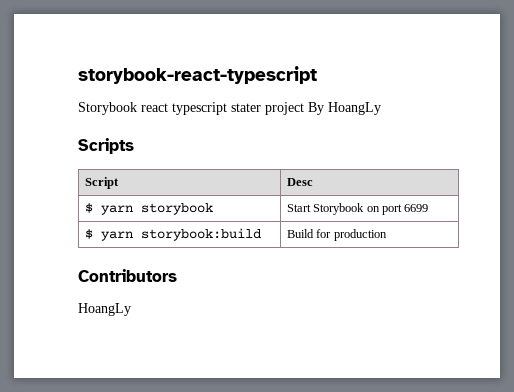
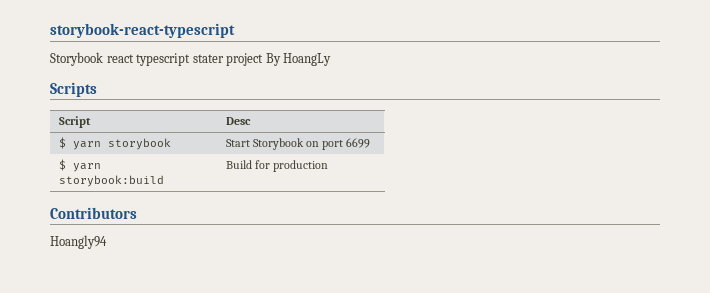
  Contributors
- HoangLy
+ Hoangly94

